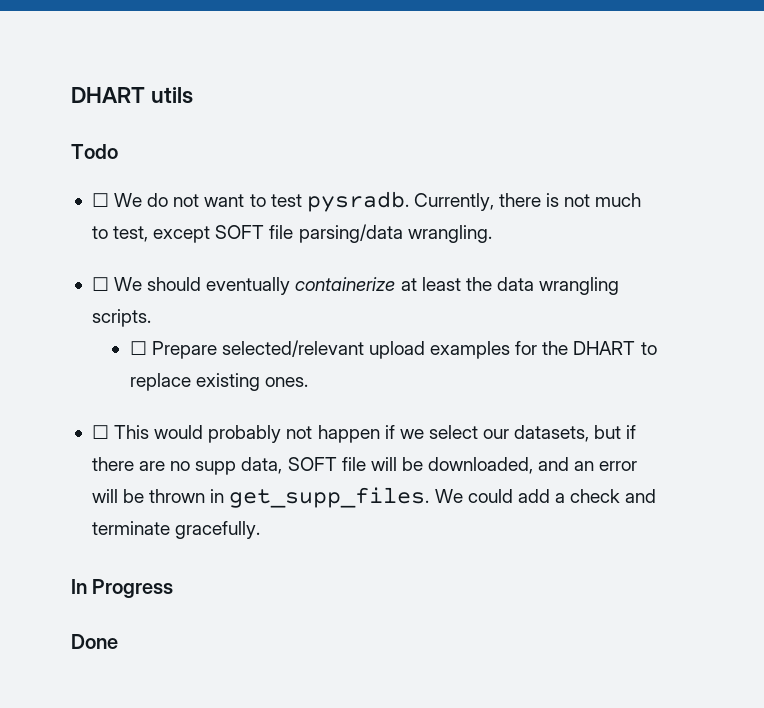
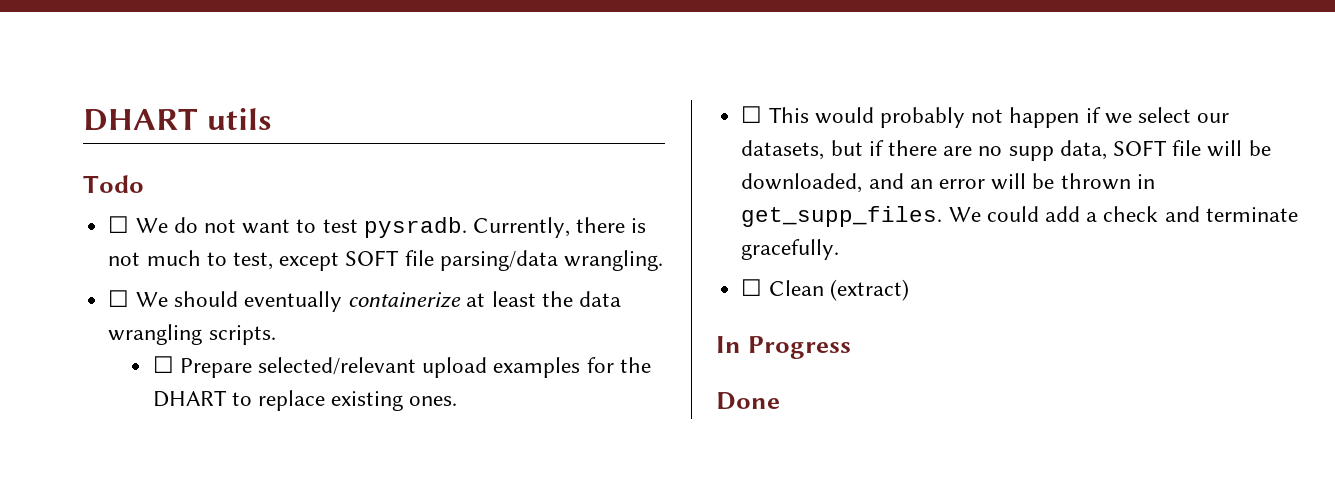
+ ☐ Clean (extract)

